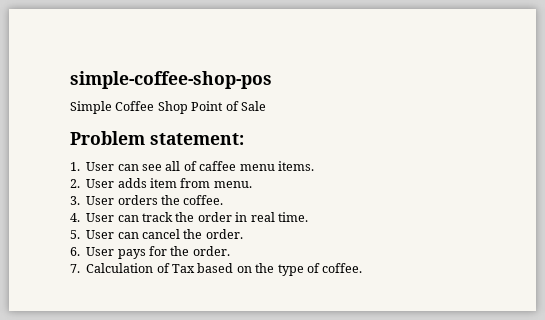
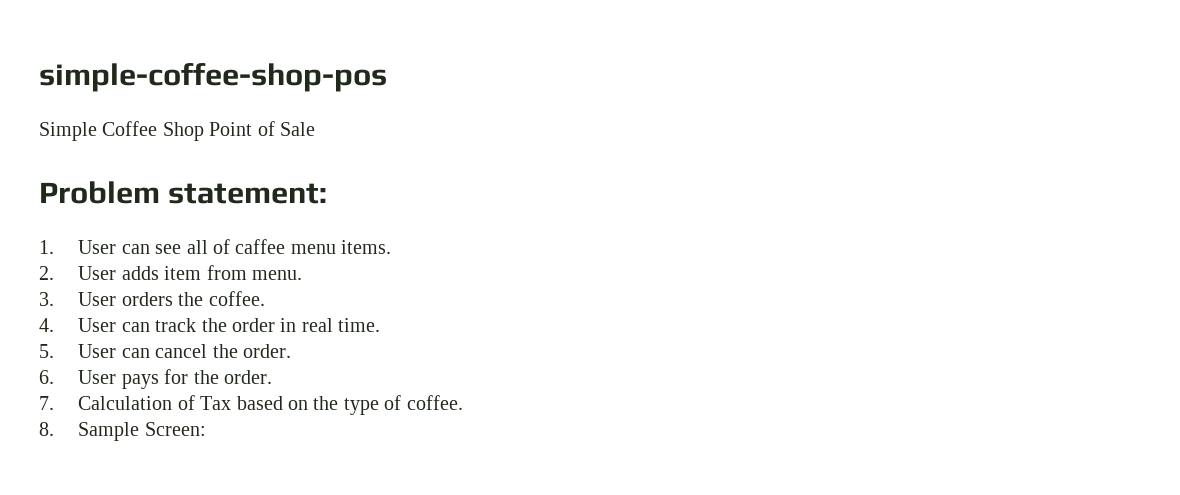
+ 8. Sample Screen:

